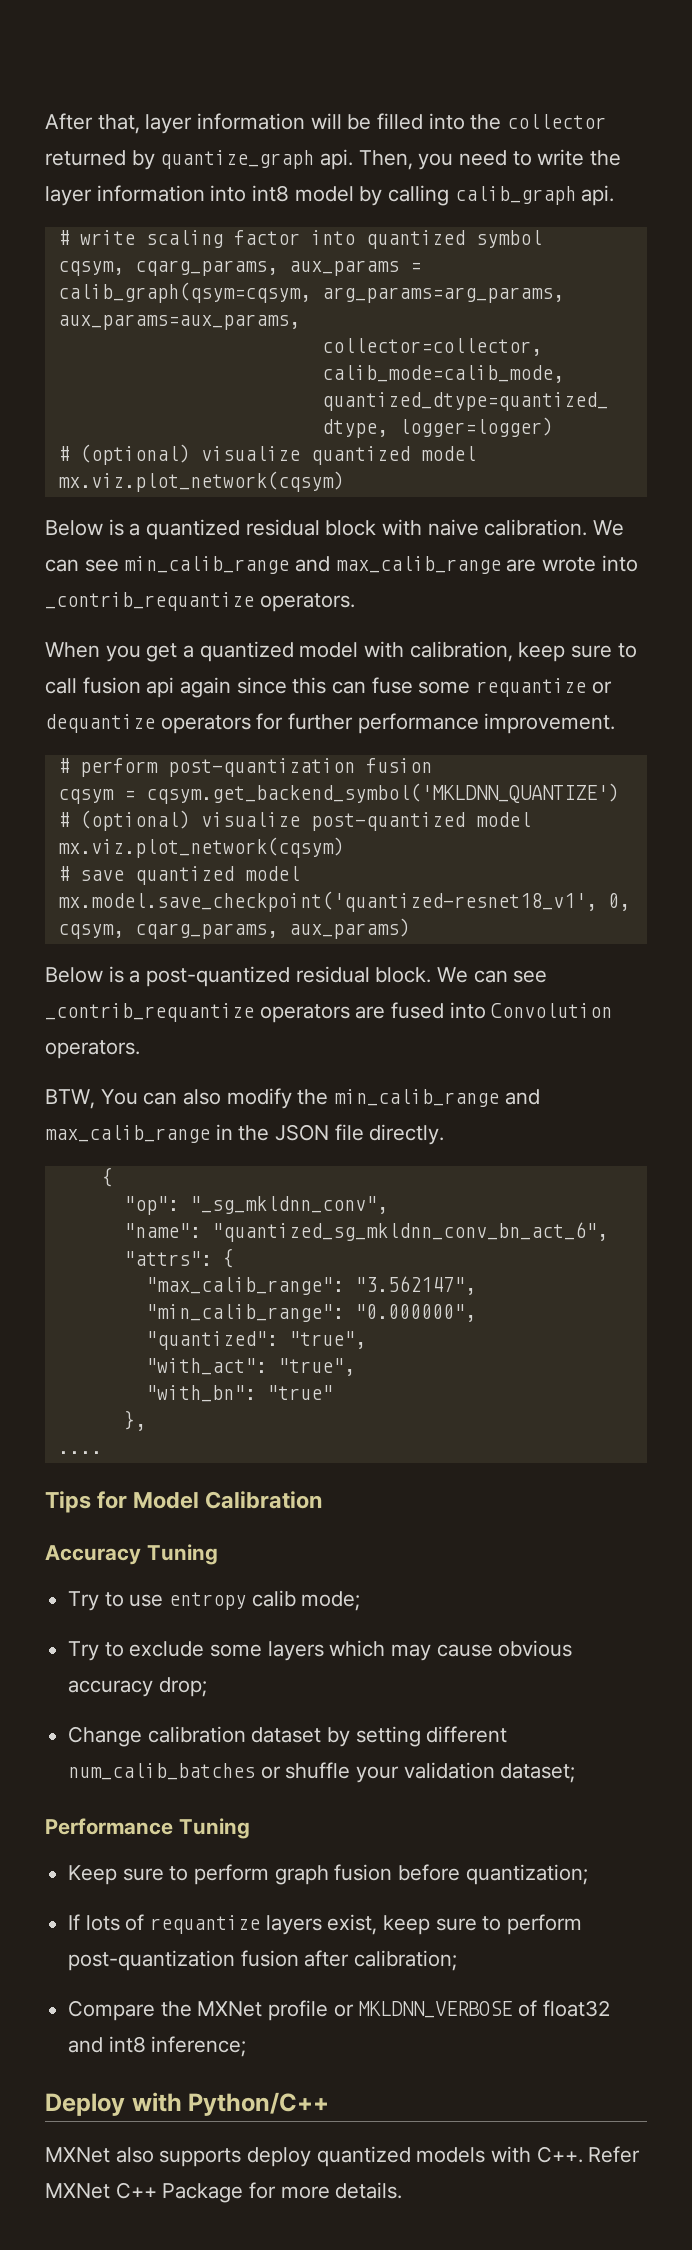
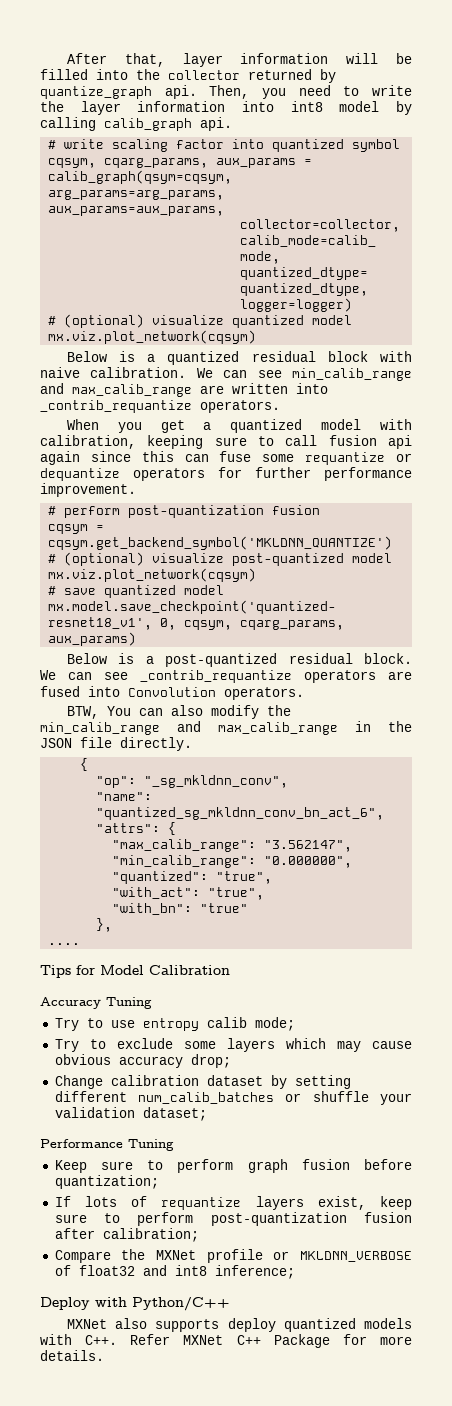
- We can see min_calib_range and max_calib_range are wrote into _contrib_requantize operators.
+ We can see min_calib_range and max_calib_range are written into _contrib_requantize operators.
- When you get a quantized model with calibration, keep sure to call fusion api again since this can fuse some requantize or dequantize operators for further performance improvement.
+ When you get a quantized model with calibration, keeping sure to call fusion api again since this can fuse some requantize or dequantize operators for further performance improvement.

